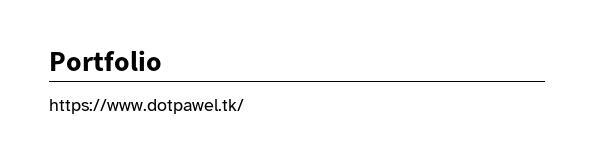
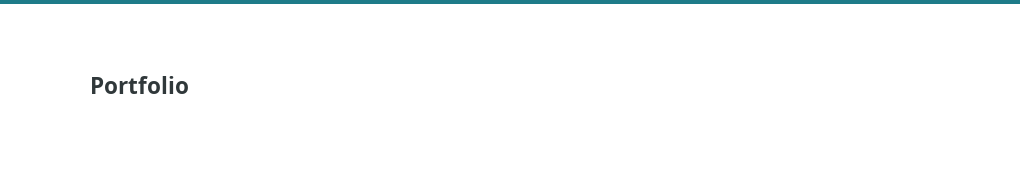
- https://www.dotpawel.tk/

